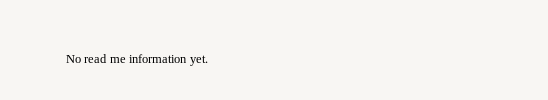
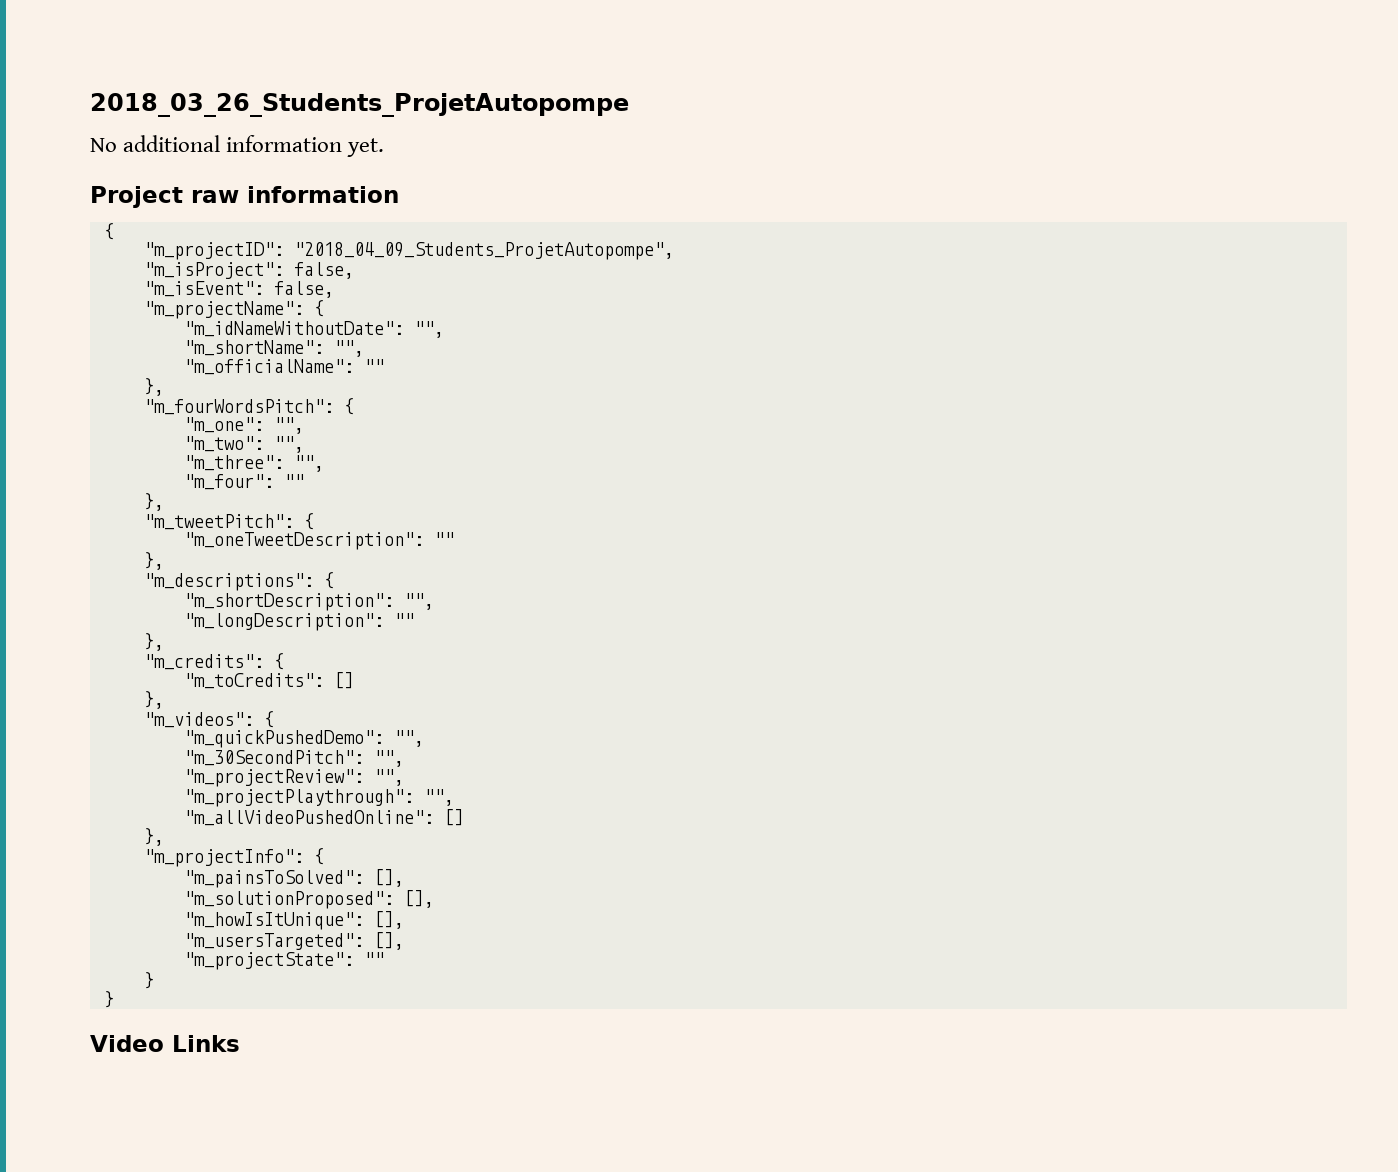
- No read me information yet.
+ 2018_03_26_Students_ProjetAutopompe
+ No additional information yet.
+ Project raw information
+ {
+ "m_projectID": "2018_04_09_Students_ProjetAutopompe",
+ "m_isProject": false,
+ "m_isEvent": false,
+ "m_projectName": {
+ "m_idNameWithoutDate": "",
+ "m_shortName": "",
+ "m_officialName": ""
+ },
+ "m_fourWordsPitch": {
+ "m_one": "",
+ "m_two": "",
+ "m_three": "",
+ "m_four": ""
+ },
+ "m_tweetPitch": {
+ "m_oneTweetDescription": ""
+ },
+ "m_descriptions": {
+ "m_shortDescription": "",
+ "m_longDescription": ""
+ },
+ "m_credits": {
+ "m_toCredits": []
+ },
+ "m_videos": {
+ "m_quickPushedDemo": "",
+ "m_30SecondPitch": "",
+ "m_projectReview": "",
+ "m_projectPlaythrough": "",
+ "m_allVideoPushedOnline": []
+ },
+ "m_projectInfo": {
+ "m_painsToSolved": [],
+ "m_solutionProposed": [],
+ "m_howIsItUnique": [],
+ "m_usersTargeted": [],
+ "m_projectState": ""
+ }
+ }
+ Video Links

